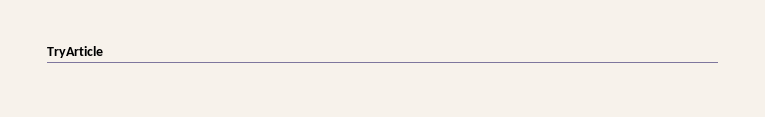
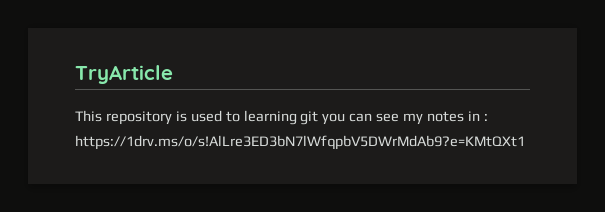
+ This repository is used to learning git you can see my notes in : https://1drv.ms/o/s!AlLre3ED3bN7lWfqpbV5DWrMdAb9?e=KMtQXt1

